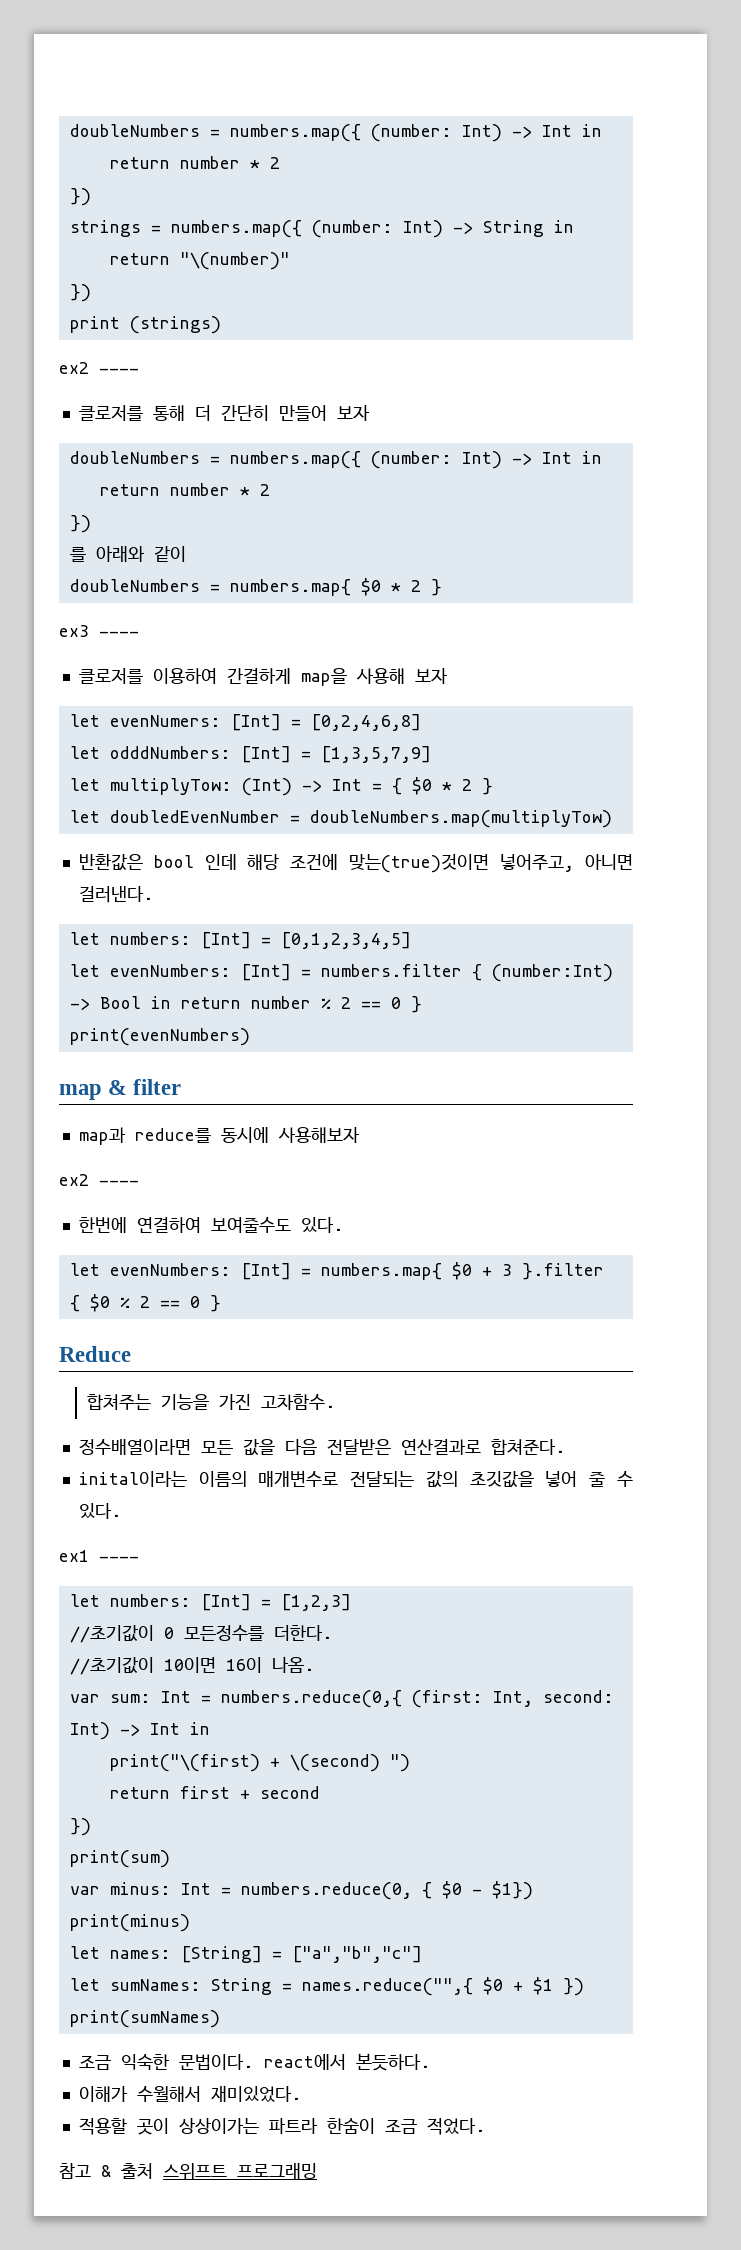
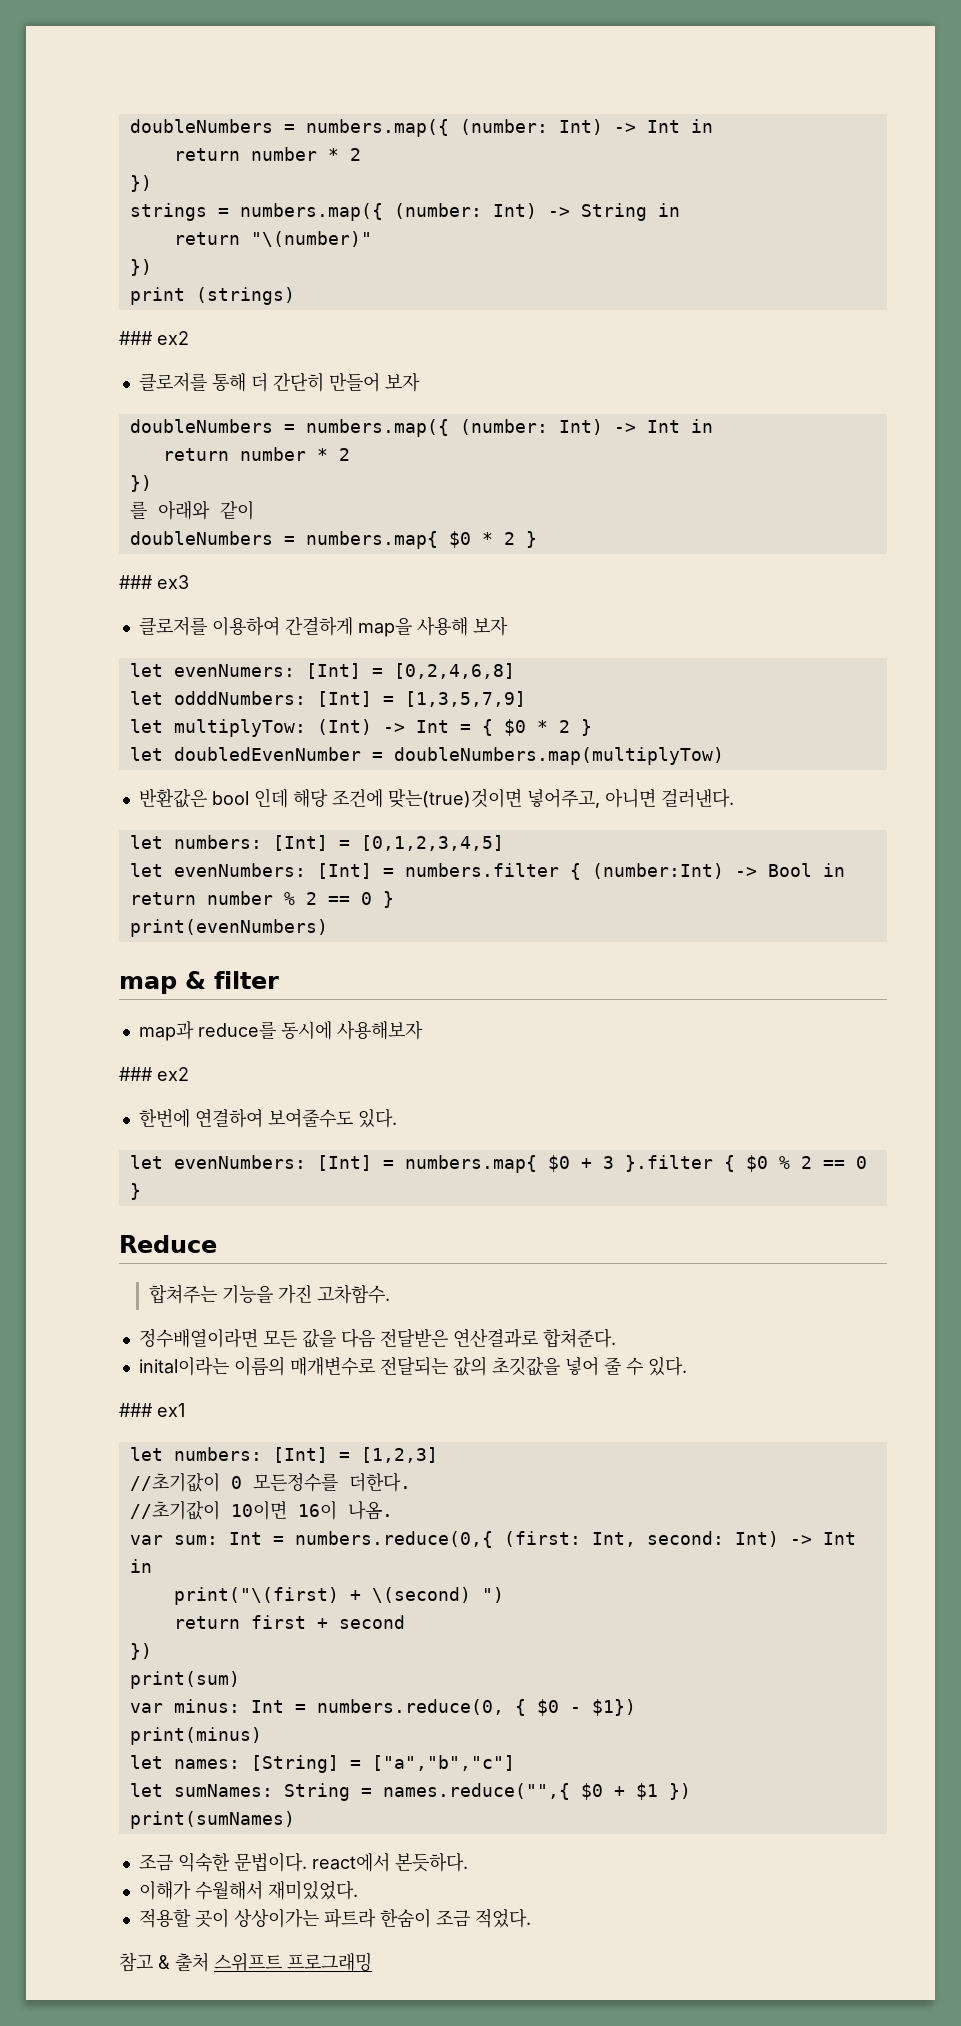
  print (strings)
- ex2 ----
+ ### ex2
- ex3 ----
+ ### ex3
  map과 reduce를 동시에 사용해보자
- ex2 ----
+ ### ex2
- ex1 ----
+ ### ex1

